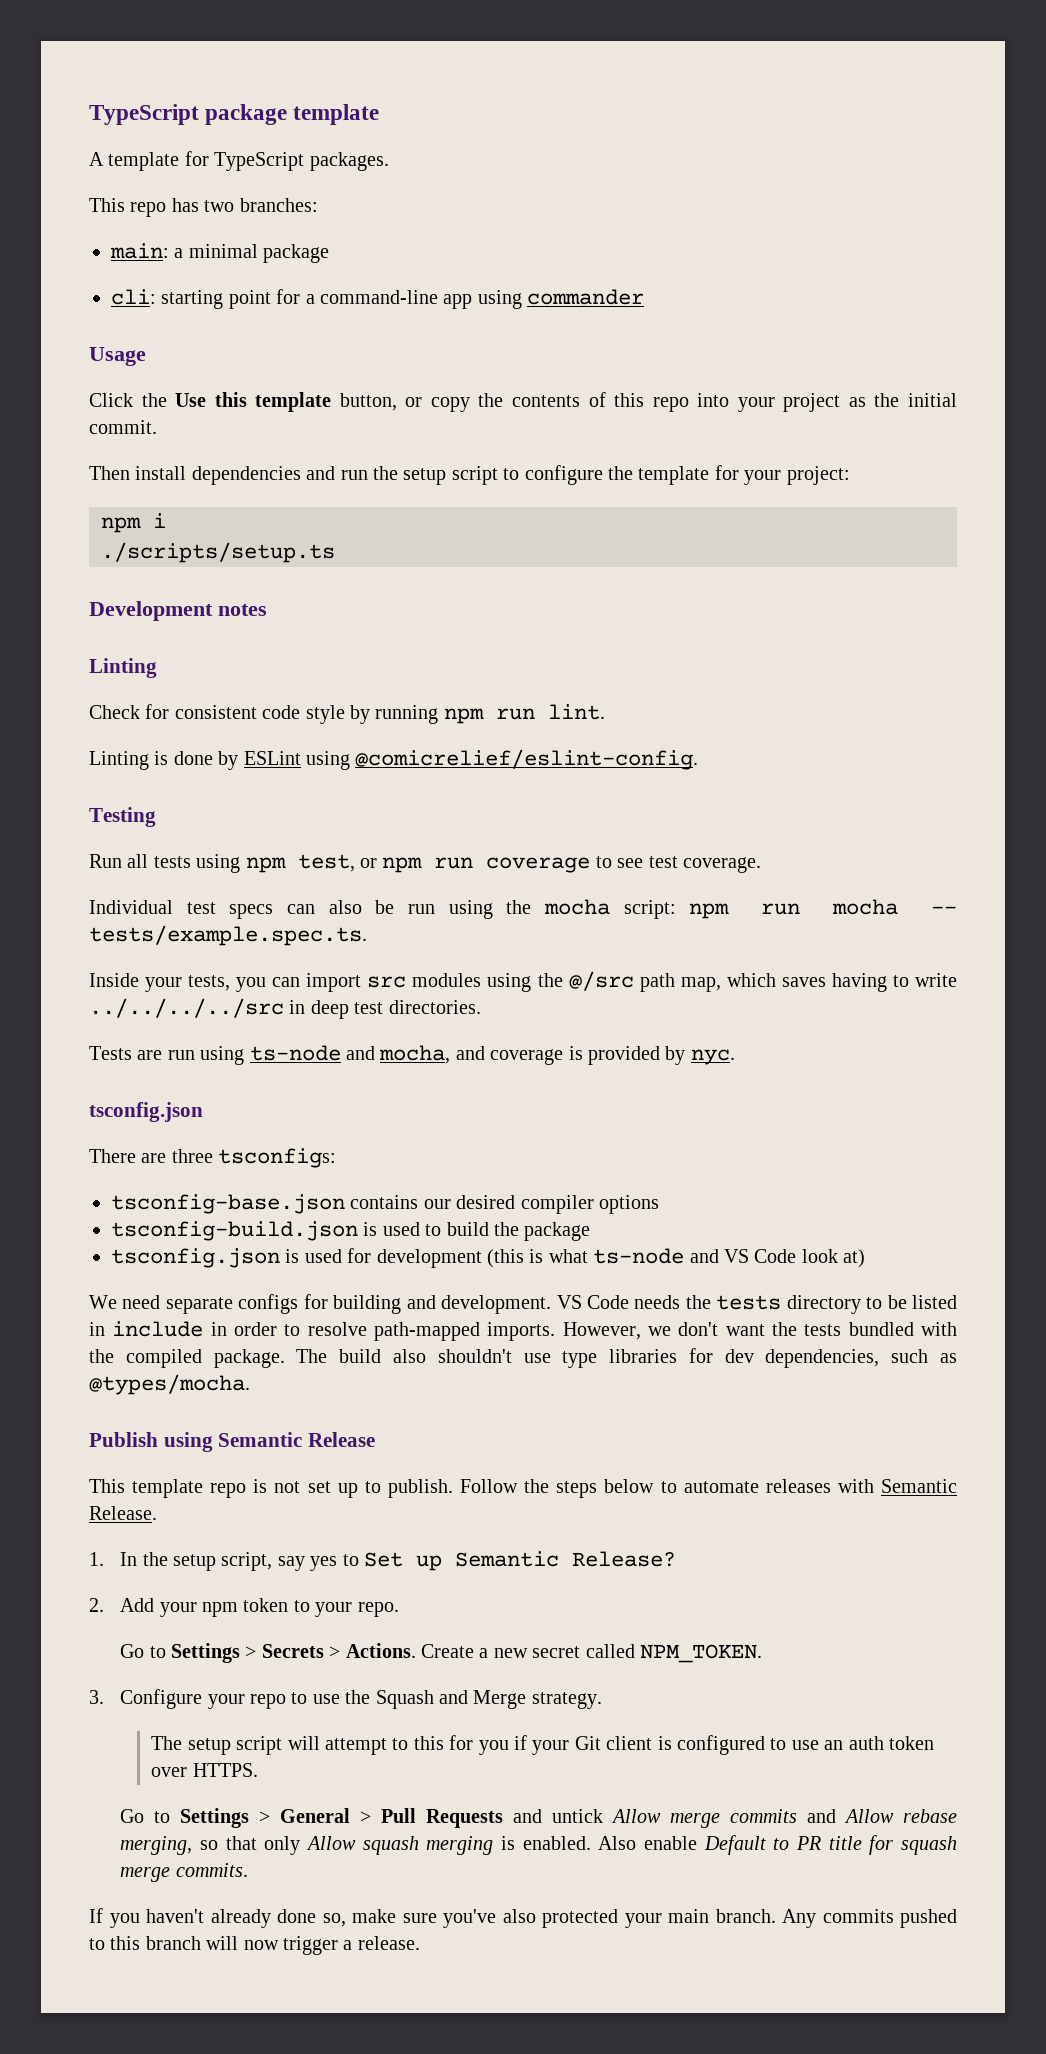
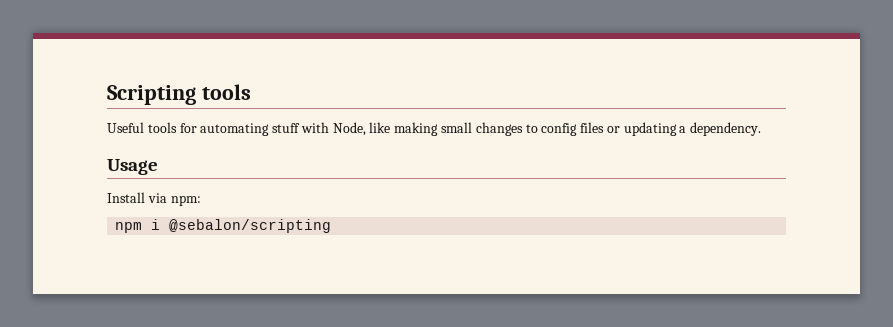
- TypeScript package template
- A template for TypeScript packages.
- This repo has two branches:
- main: a minimal package
- cli: starting point for a command-line app using commander
+ Scripting tools
+ Useful tools for automating stuff with Node, like making small changes to config files or updating a dependency.
  Usage
- Click the Use this template button, or copy the contents of this repo into your project as the initial commit.
- Then install dependencies and run the setup script to configure the template for your project:
- npm i
- ./scripts/setup.ts
- Development notes
- Linting
- Check for consistent code style by running npm run lint.
- Linting is done by ESLint using @comicrelief/eslint-config.
- Testing
- Run all tests using npm test, or npm run coverage to see test coverage.
- Individual test specs can also be run using the mocha script: npm run mocha -- tests/example.spec.ts.
- Inside your tests, you can import src modules using the @/src path map, which saves having to write ../../../../src in deep test directories.
- Tests are run using ts-node and mocha, and coverage is provided by nyc.
- tsconfig.json
- There are three tsconfigs:
- tsconfig-base.json contains our desired compiler options
- tsconfig-build.json is used to build the package
- tsconfig.json is used for development (this is what ts-node and VS Code look at)
- We need separate configs for building and development. VS Code needs the tests directory to be listed in include in order to resolve path-mapped imports. However, we don't want the tests bundled with the compiled package. The build also shouldn't use type libraries for dev dependencies, such as @types/mocha.
- Publish using Semantic Release
- This template repo is not set up to publish. Follow the steps below to automate releases with Semantic Release.
- 1. In the setup script, say yes to Set up Semantic Release?
- 2. Add your npm token to your repo.
- Go to Settings > Secrets > Actions. Create a new secret called NPM_TOKEN.
- 3. Configure your repo to use the Squash and Merge strategy.
- The setup script will attempt to this for you if your Git client is configured to use an auth token over HTTPS.
- Go to Settings > General > Pull Requests and untick Allow merge commits and Allow rebase merging, so that only Allow squash merging is enabled. Also enable Default to PR title for squash merge commits.
- If you haven't already done so, make sure you've also protected your main branch. Any commits pushed to this branch will now trigger a release.
+ Install via npm:
+ npm i @sebalon/scripting

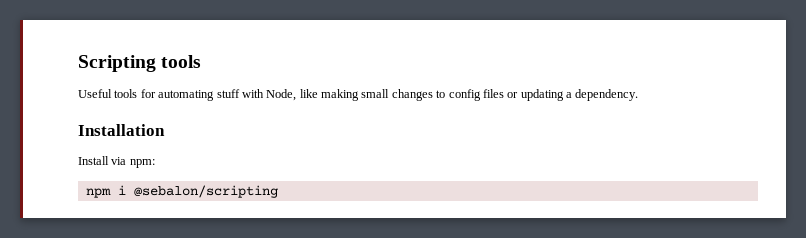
- Usage
+ Installation

